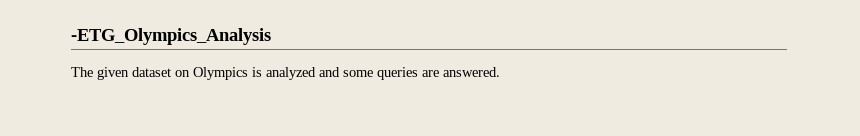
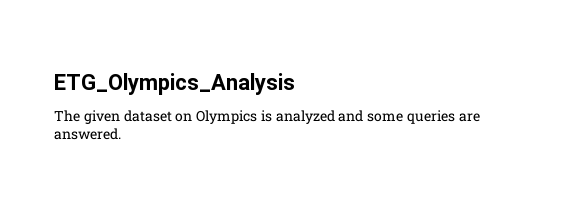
- -ETG_Olympics_Analysis
+ ETG_Olympics_Analysis

